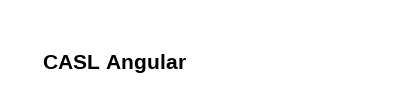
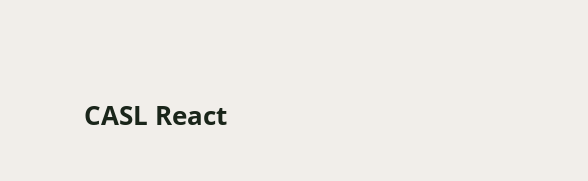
- CASL Angular
+ CASL React

